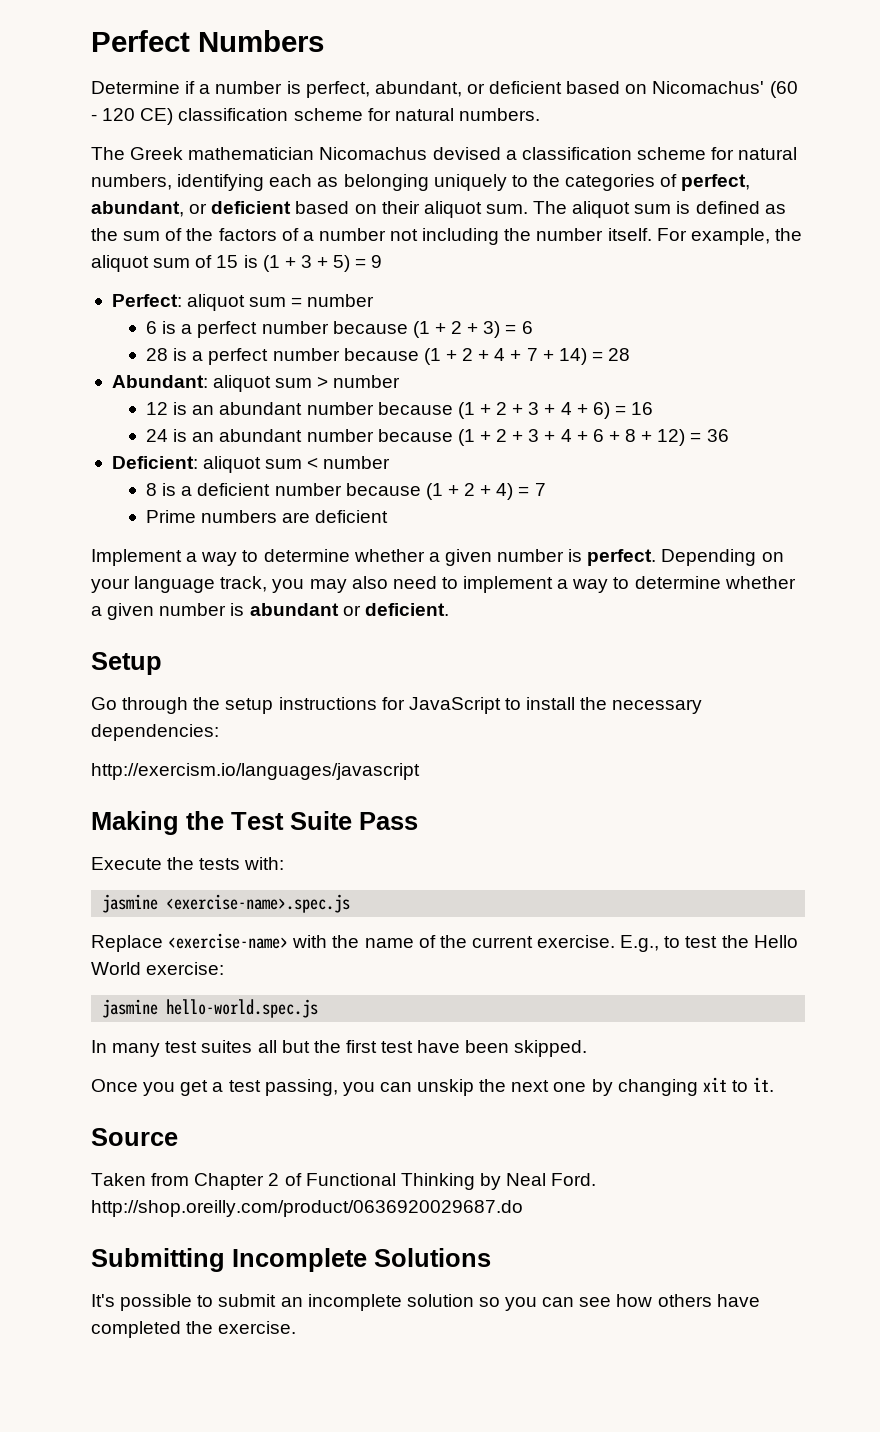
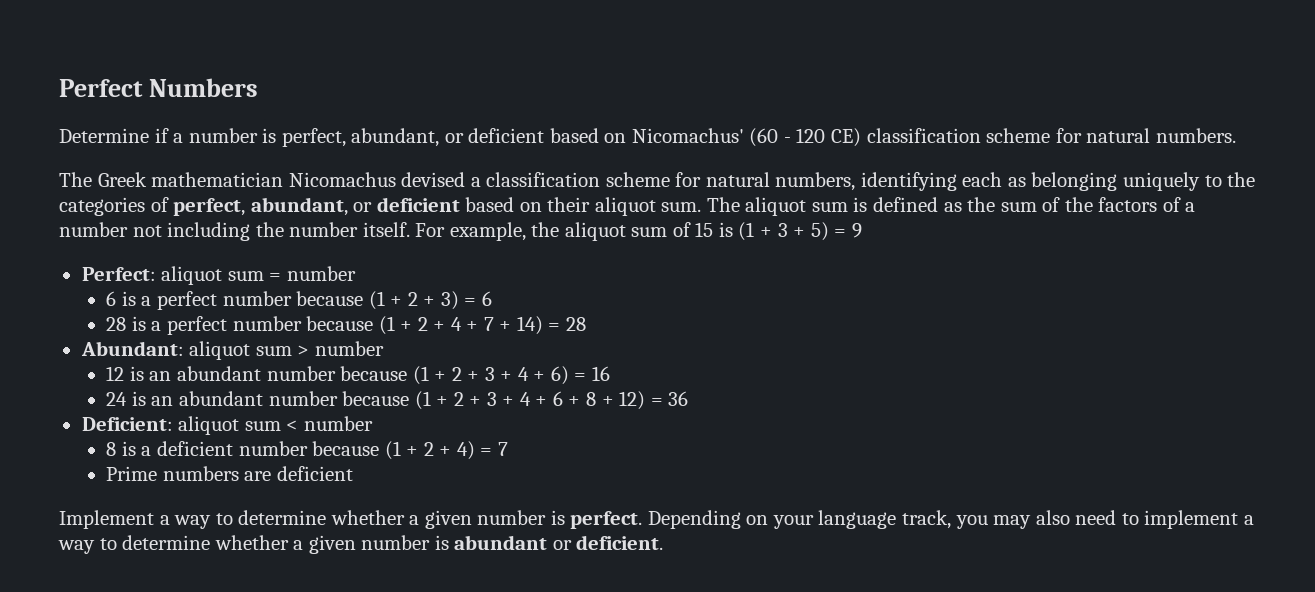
- Setup
- Go through the setup instructions for JavaScript to install the necessary dependencies:
- http://exercism.io/languages/javascript
- Making the Test Suite Pass
- Execute the tests with:
- jasmine <exercise-name>.spec.js
- Replace <exercise-name> with the name of the current exercise. E.g., to test the Hello World exercise:
- jasmine hello-world.spec.js
- In many test suites all but the first test have been skipped.
- Once you get a test passing, you can unskip the next one by changing xit to it.
- Source
- Taken from Chapter 2 of Functional Thinking by Neal Ford. http://shop.oreilly.com/product/0636920029687.do
- Submitting Incomplete Solutions
- It's possible to submit an incomplete solution so you can see how others have completed the exercise.

